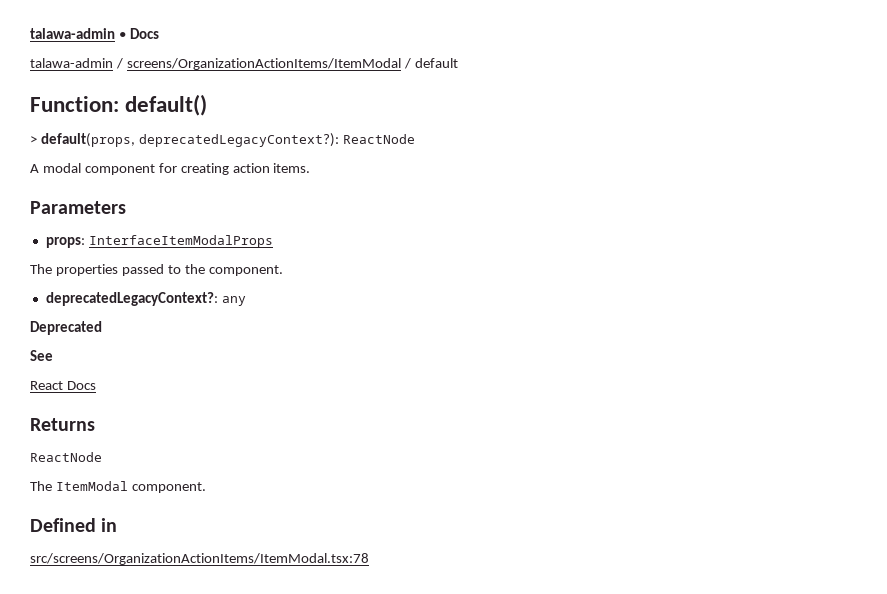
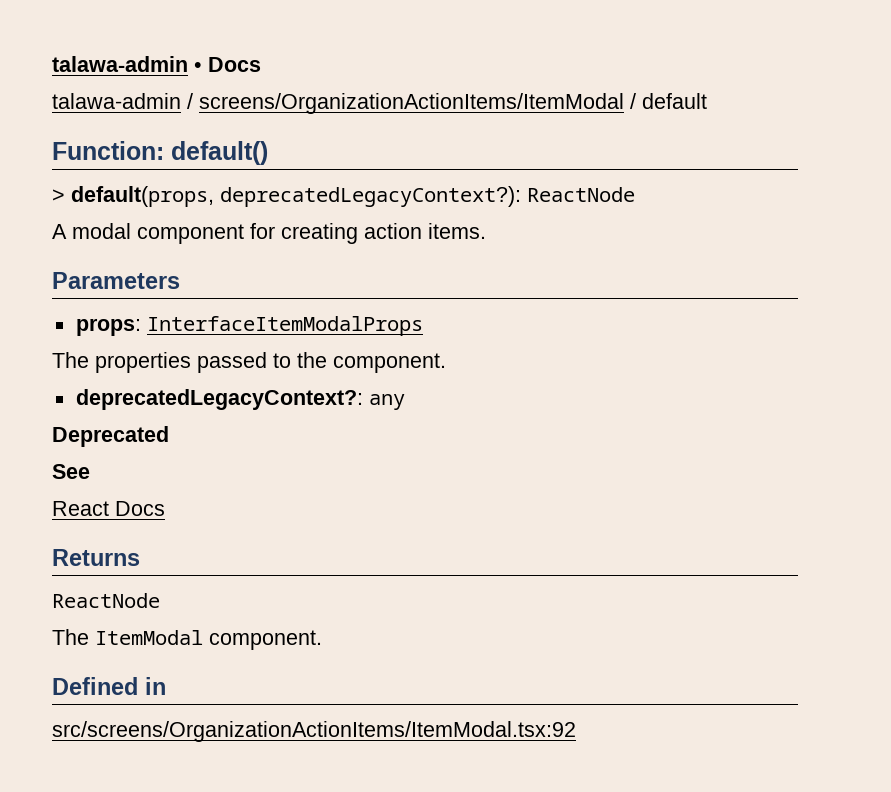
- src/screens/OrganizationActionItems/ItemModal.tsx:78
+ src/screens/OrganizationActionItems/ItemModal.tsx:92

